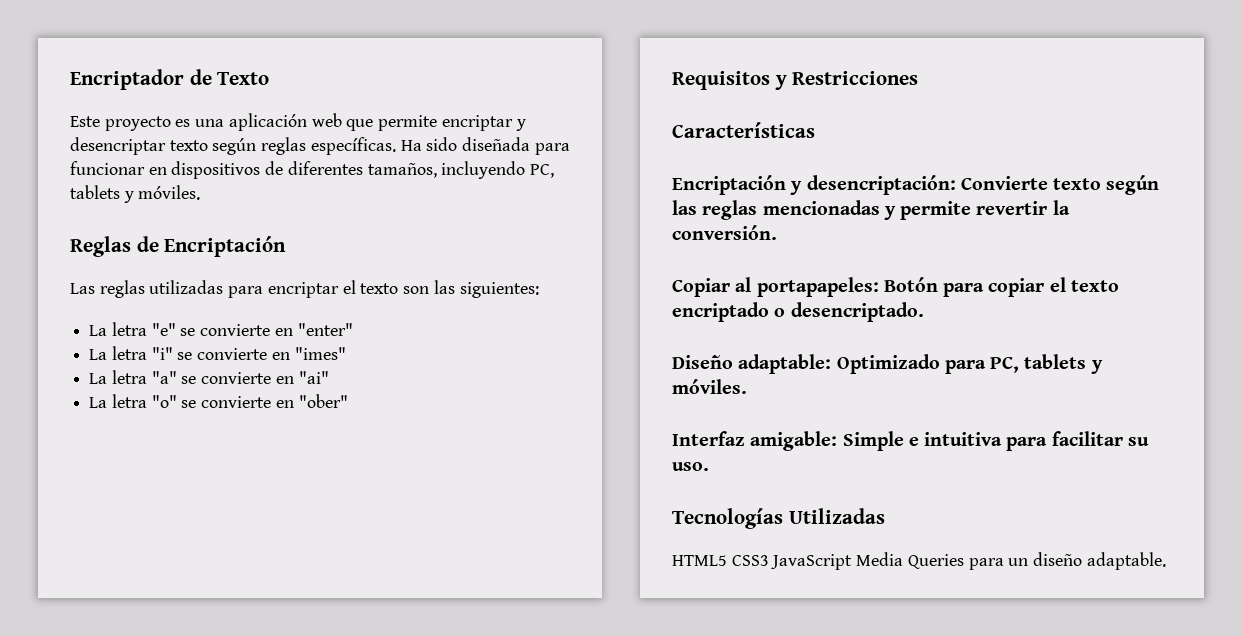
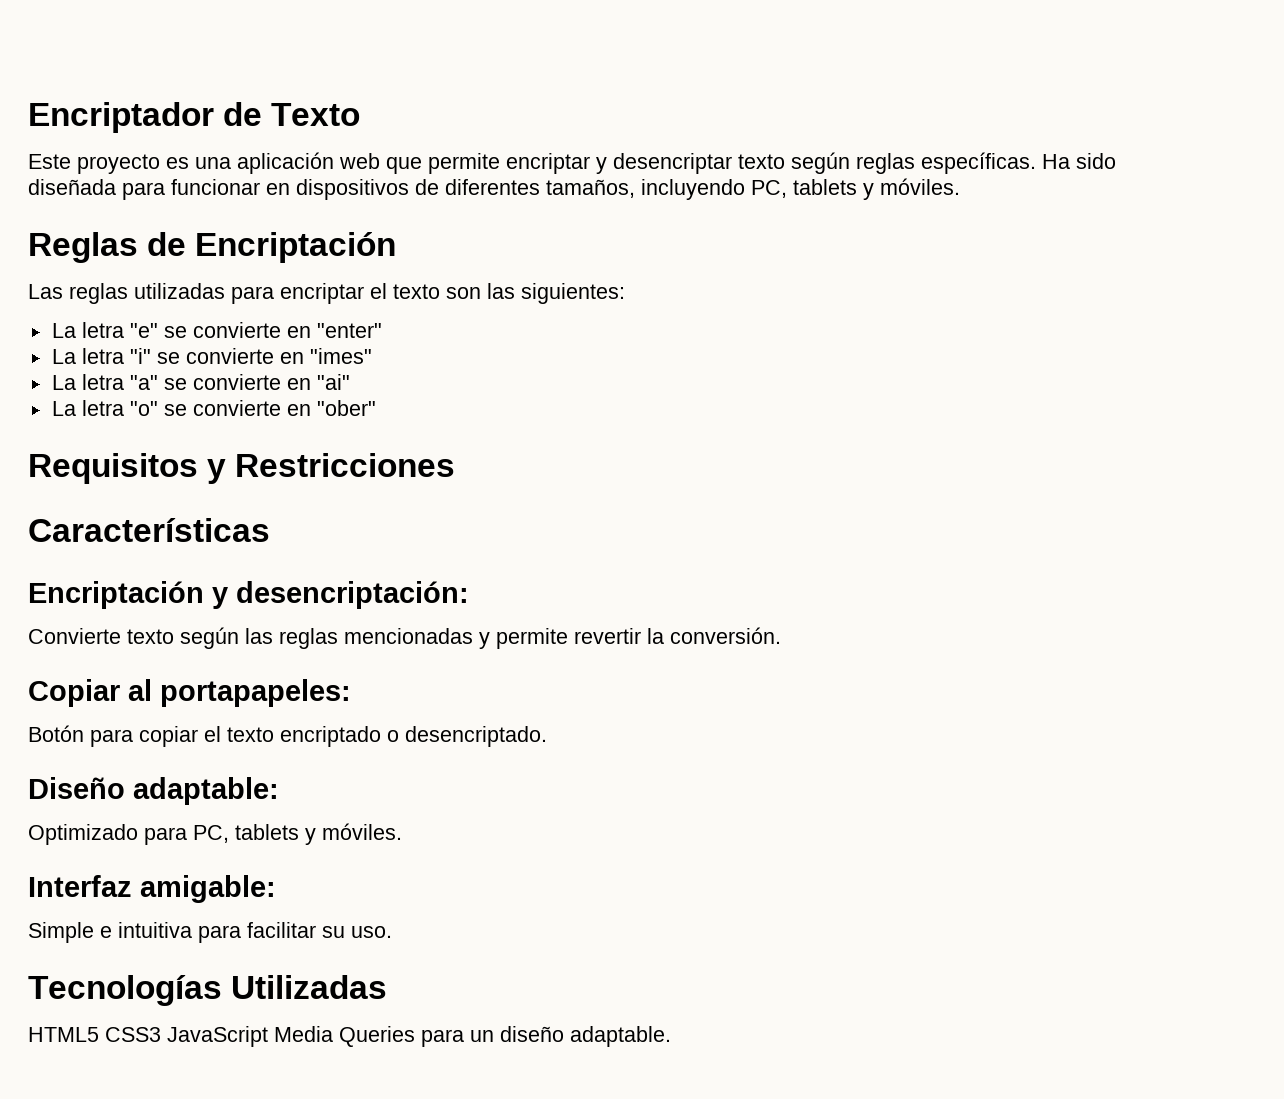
- Encriptación y desencriptación: Convierte texto según las reglas mencionadas y permite revertir la conversión.
+ Encriptación y desencriptación:
+ Convierte texto según las reglas mencionadas y permite revertir la conversión.
- Copiar al portapapeles: Botón para copiar el texto encriptado o desencriptado.
+ Copiar al portapapeles:
+ Botón para copiar el texto encriptado o desencriptado.
- Diseño adaptable: Optimizado para PC, tablets y móviles.
+ Diseño adaptable:
+ Optimizado para PC, tablets y móviles.
- Interfaz amigable: Simple e intuitiva para facilitar su uso.
+ Interfaz amigable:
+ Simple e intuitiva para facilitar su uso.

